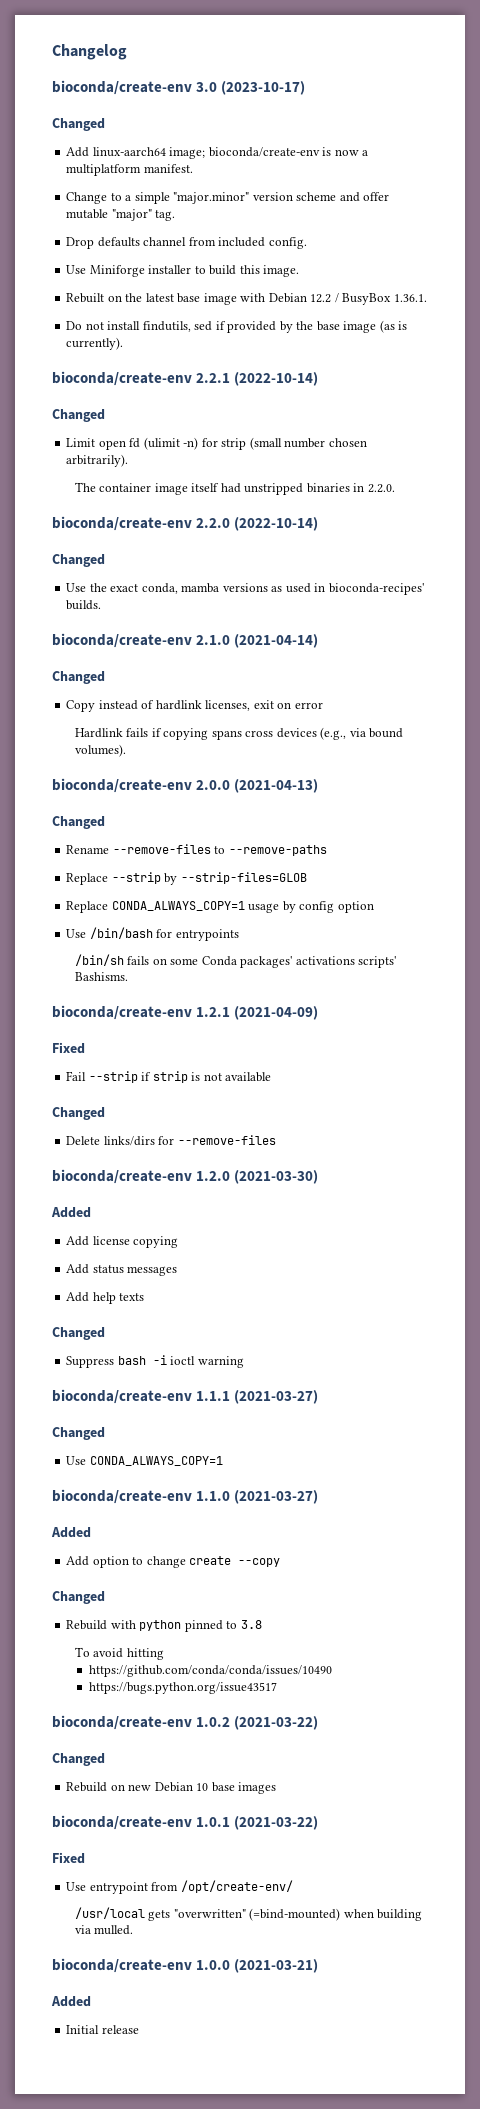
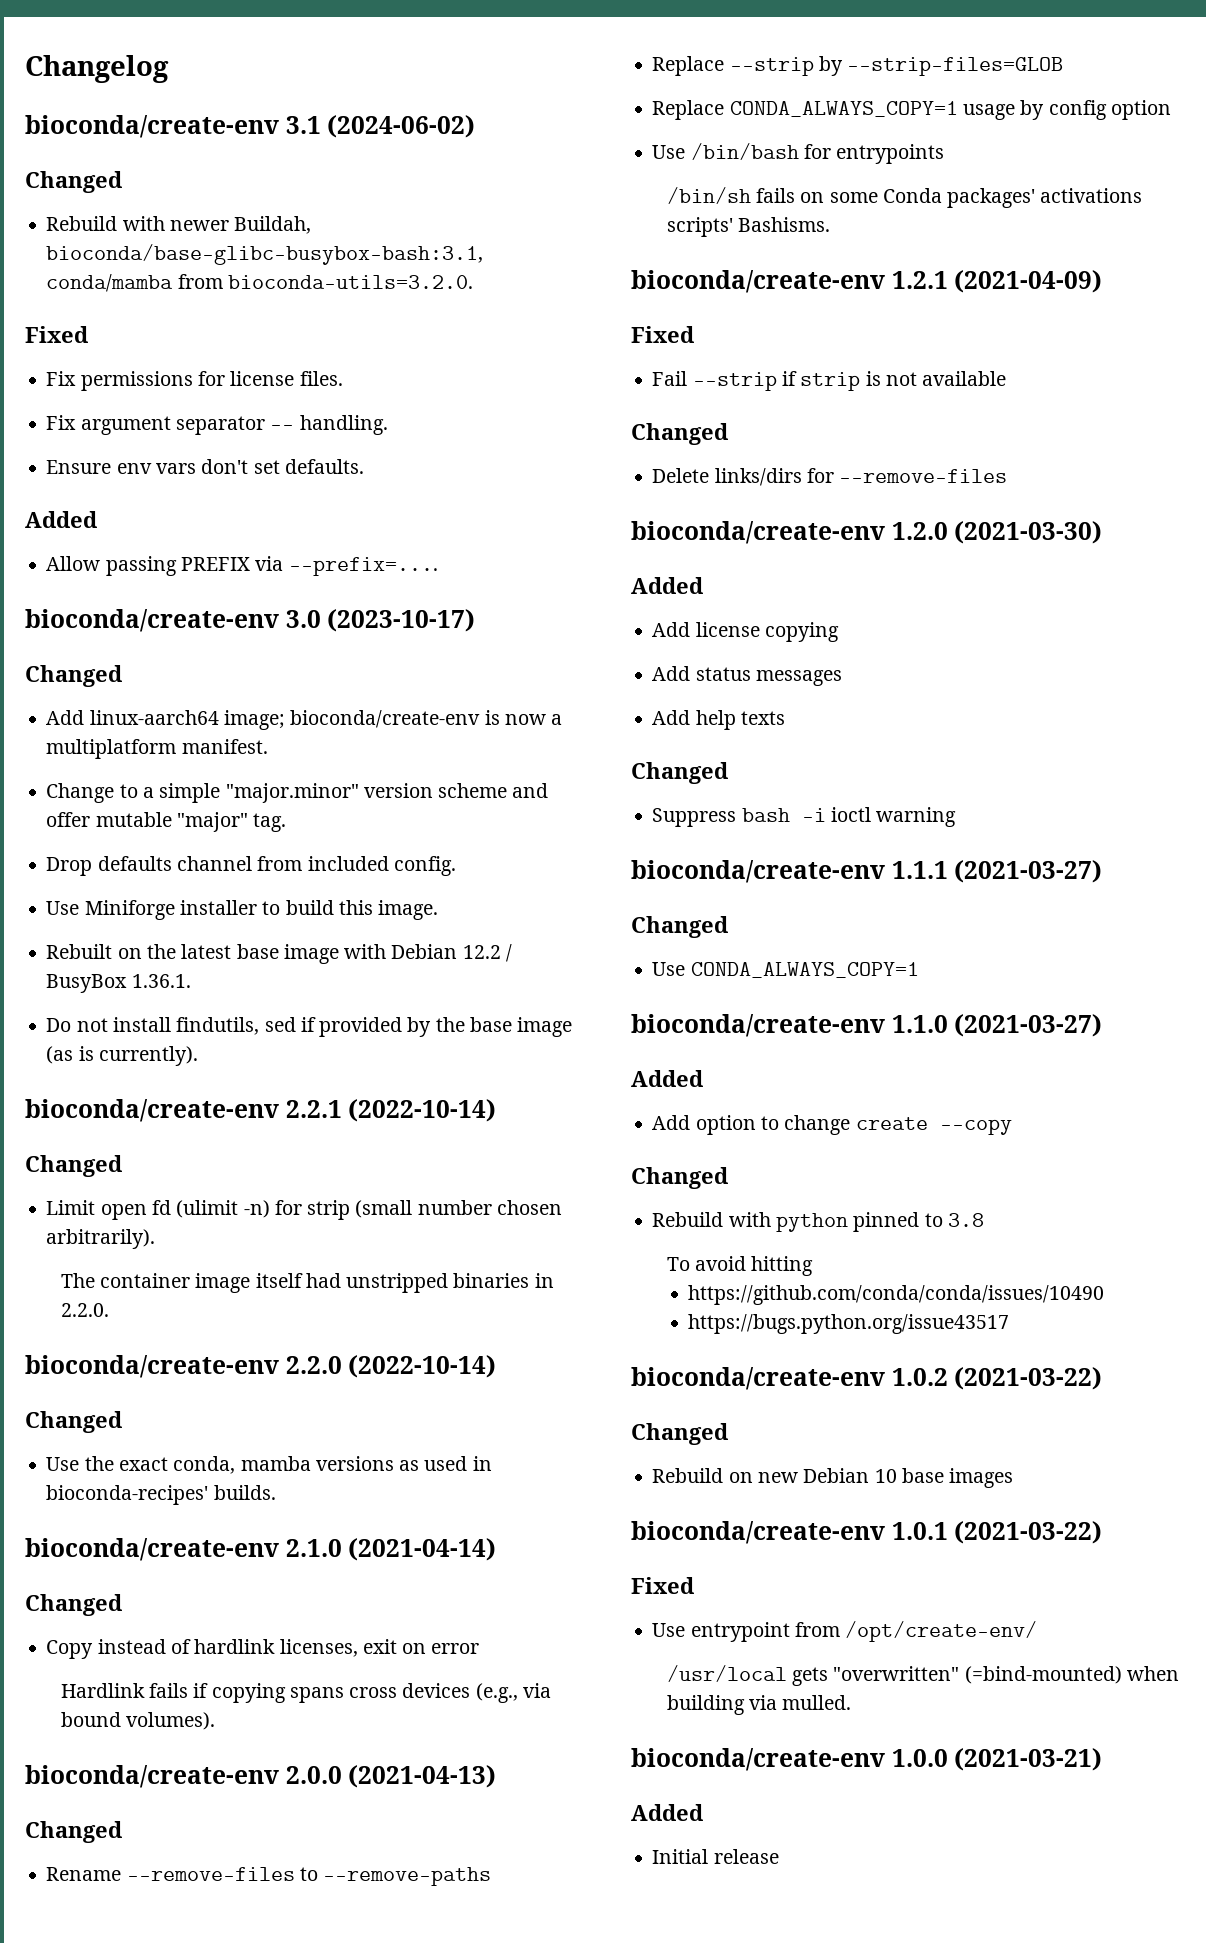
+ bioconda/create-env 3.1 (2024-06-02)
+ Changed
+ Rebuild with newer Buildah, bioconda/base-glibc-busybox-bash:3.1, conda/mamba from bioconda-utils=3.2.0.
+ Fixed
+ Fix permissions for license files.
+ Fix argument separator -- handling.
+ Ensure env vars don't set defaults.
+ Added
+ Allow passing PREFIX via --prefix=....

